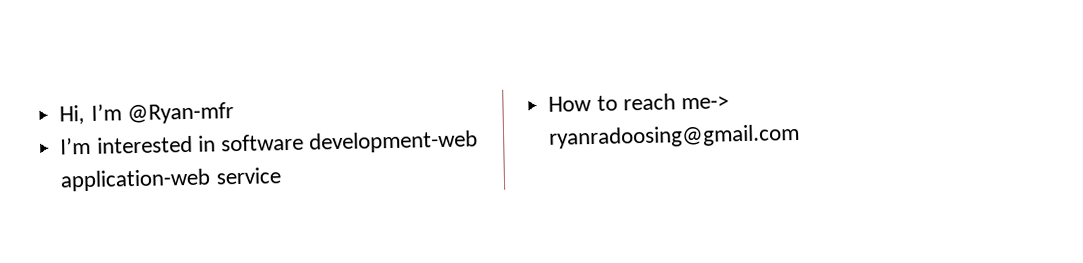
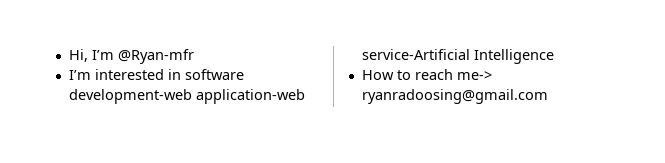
- I’m interested in software development-web application-web service
+ I’m interested in software development-web application-web service-Artificial Intelligence

